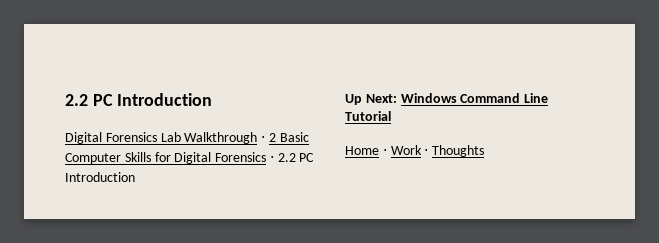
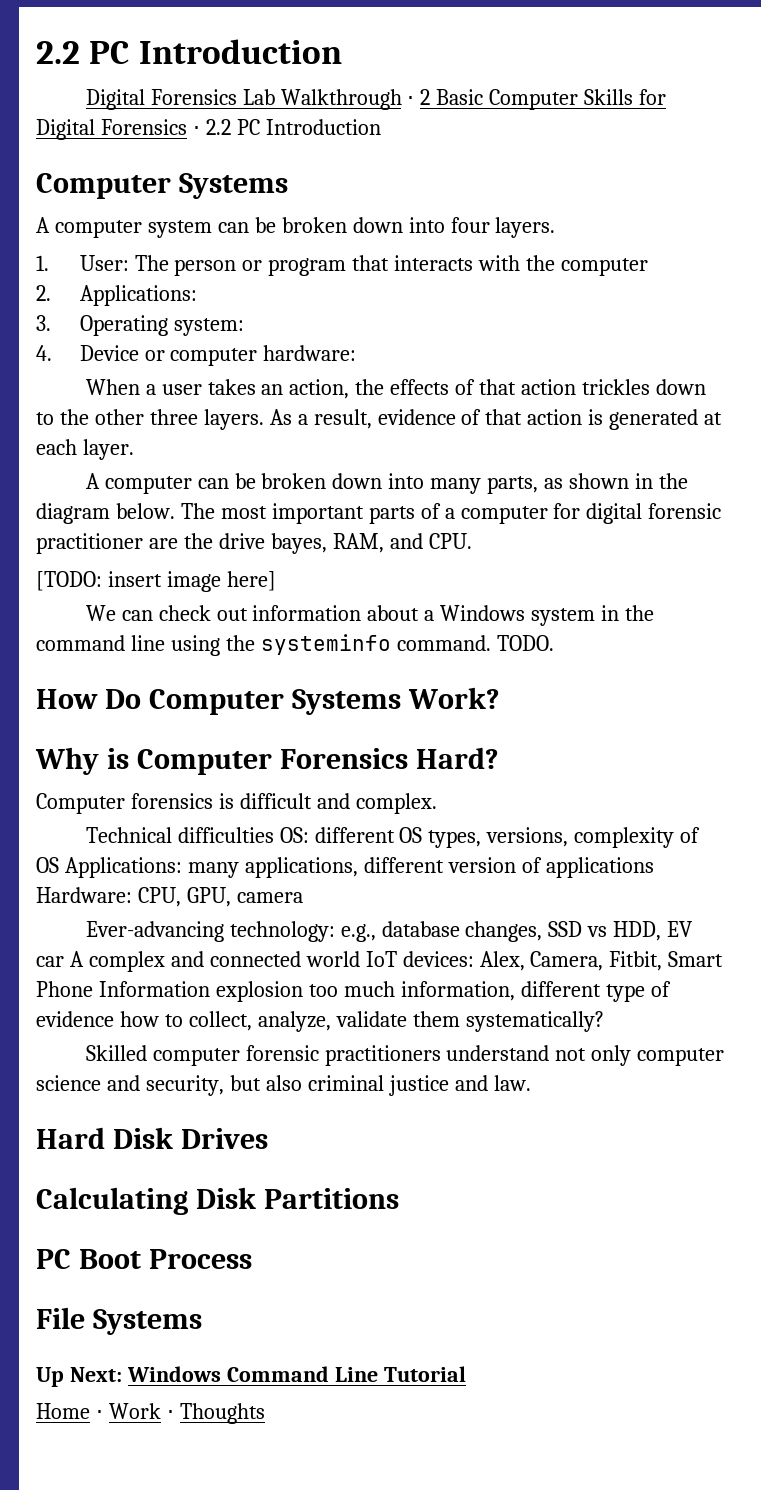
  Digital Forensics Lab Walkthrough ⋅ 2 Basic Computer Skills for Digital Forensics ⋅ 2.2 PC Introduction
+ Computer Systems
+ A computer system can be broken down into four layers.
+ 1. User: The person or program that interacts with the computer
+ 2. Applications:
+ 3. Operating system:
+ 4. Device or computer hardware:
+ When a user takes an action, the effects of that action trickles down to the other three layers. As a result, evidence of that action is generated at each layer.
+ A computer can be broken down into many parts, as shown in the diagram below. The most important parts of a computer for digital forensic practitioner are the drive bayes, RAM, and CPU.
+ [TODO: insert image here]
+ We can check out information about a Windows system in the command line using the systeminfo command. TODO.
+ How Do Computer Systems Work?
+ Why is Computer Forensics Hard?
+ Computer forensics is difficult and complex.
+ Technical difficulties OS: different OS types, versions, complexity of OS Applications: many applications, different version of applications Hardware: CPU, GPU, camera
+ Ever-advancing technology: e.g., database changes, SSD vs HDD, EV car A complex and connected world IoT devices: Alex, Camera, Fitbit, Smart Phone Information explosion too much information, different type of evidence how to collect, analyze, validate them systematically?
+ Skilled computer forensic practitioners understand not only computer science and security, but also criminal justice and law.
+ Hard Disk Drives
+ Calculating Disk Partitions
+ PC Boot Process
+ File Systems

